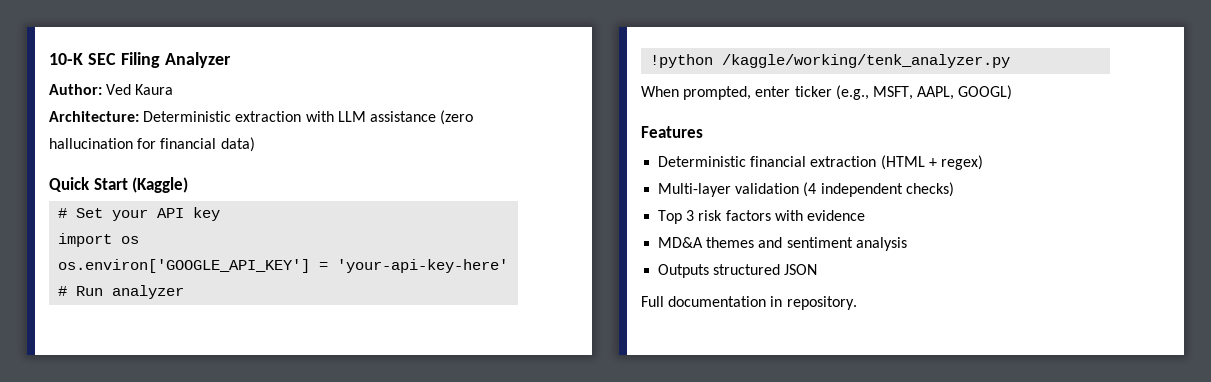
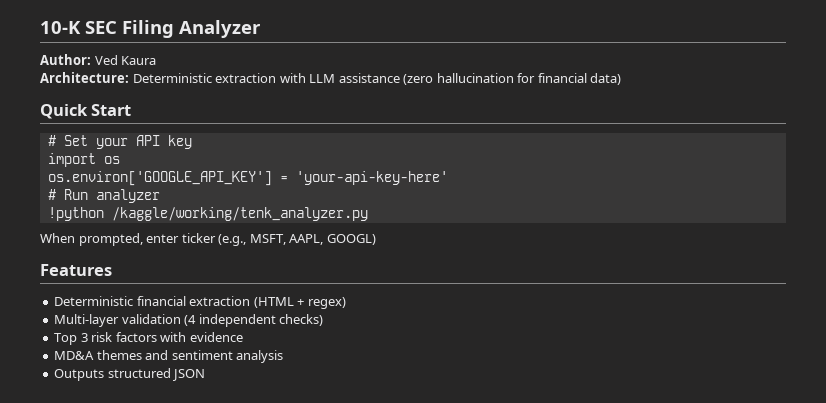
- Quick Start (Kaggle)
+ Quick Start
- Full documentation in repository.

